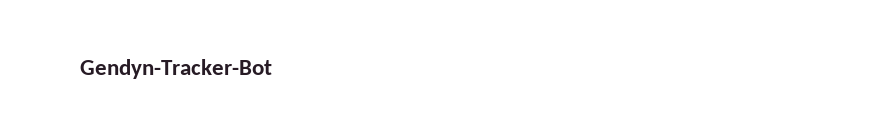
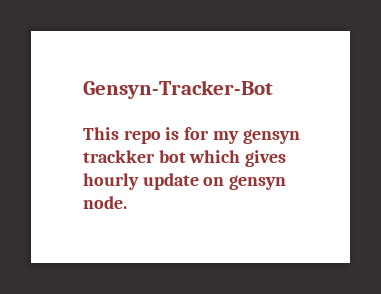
- Gendyn-Tracker-Bot
+ Gensyn-Tracker-Bot
+ This repo is for my gensyn trackker bot which gives hourly update on gensyn node.

